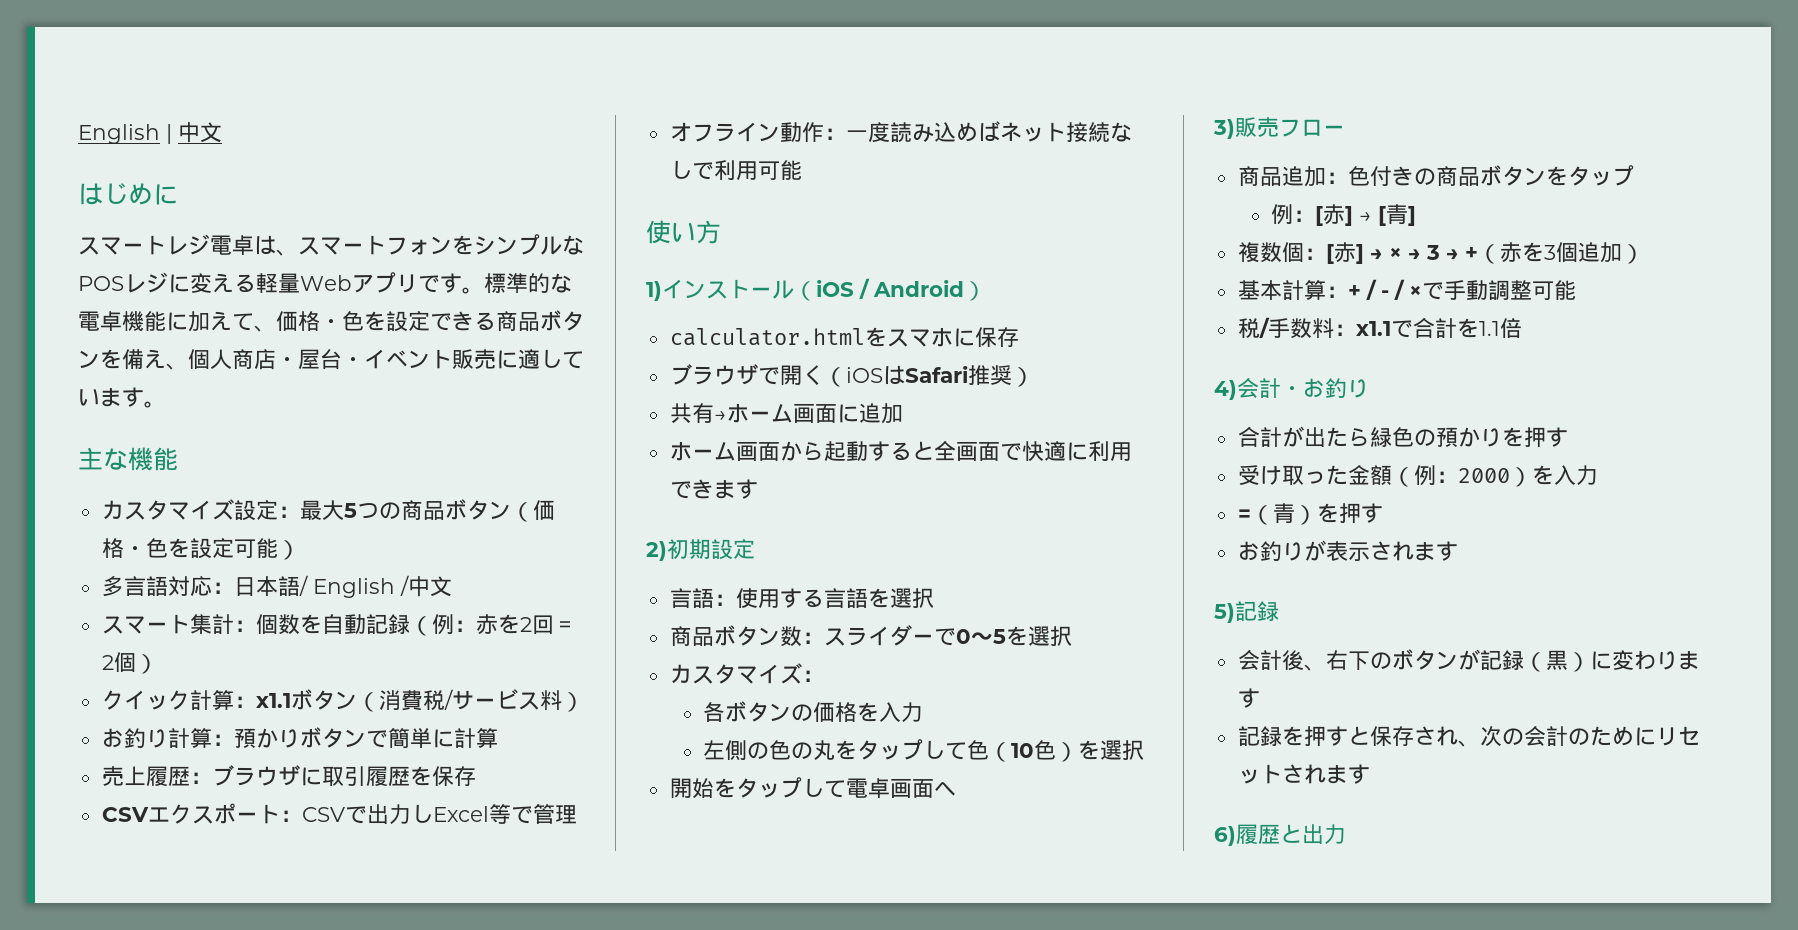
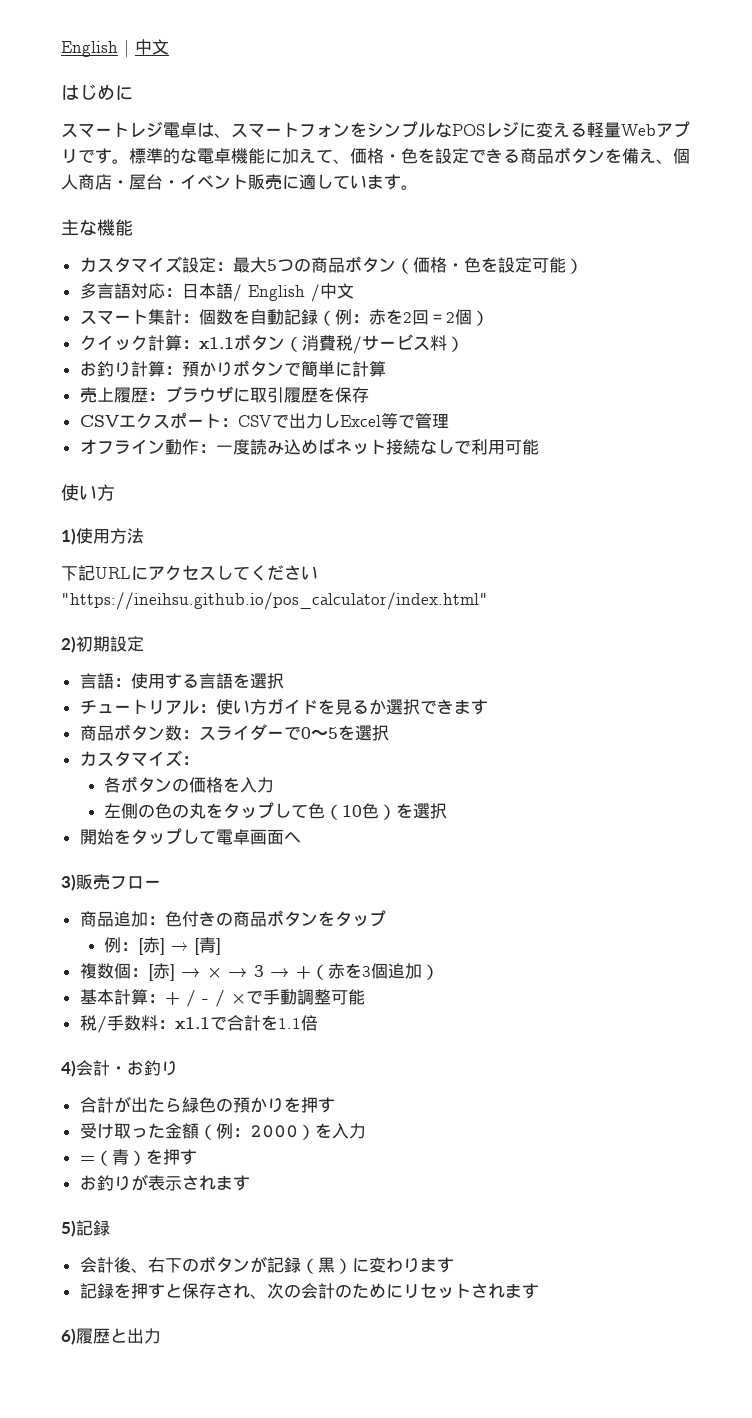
- 1)インストール（iOS / Android）
- calculator.htmlをスマホに保存
- ブラウザで開く（iOSはSafari推奨）
- 共有→ホーム画面に追加
- ホーム画面から起動すると全画面で快適に利用できます
+ 1)使用方法
+ 下記URLにアクセスしてください"https://ineihsu.github.io/pos_calculator/index.html"
+ チュートリアル：使い方ガイドを見るか選択できます

